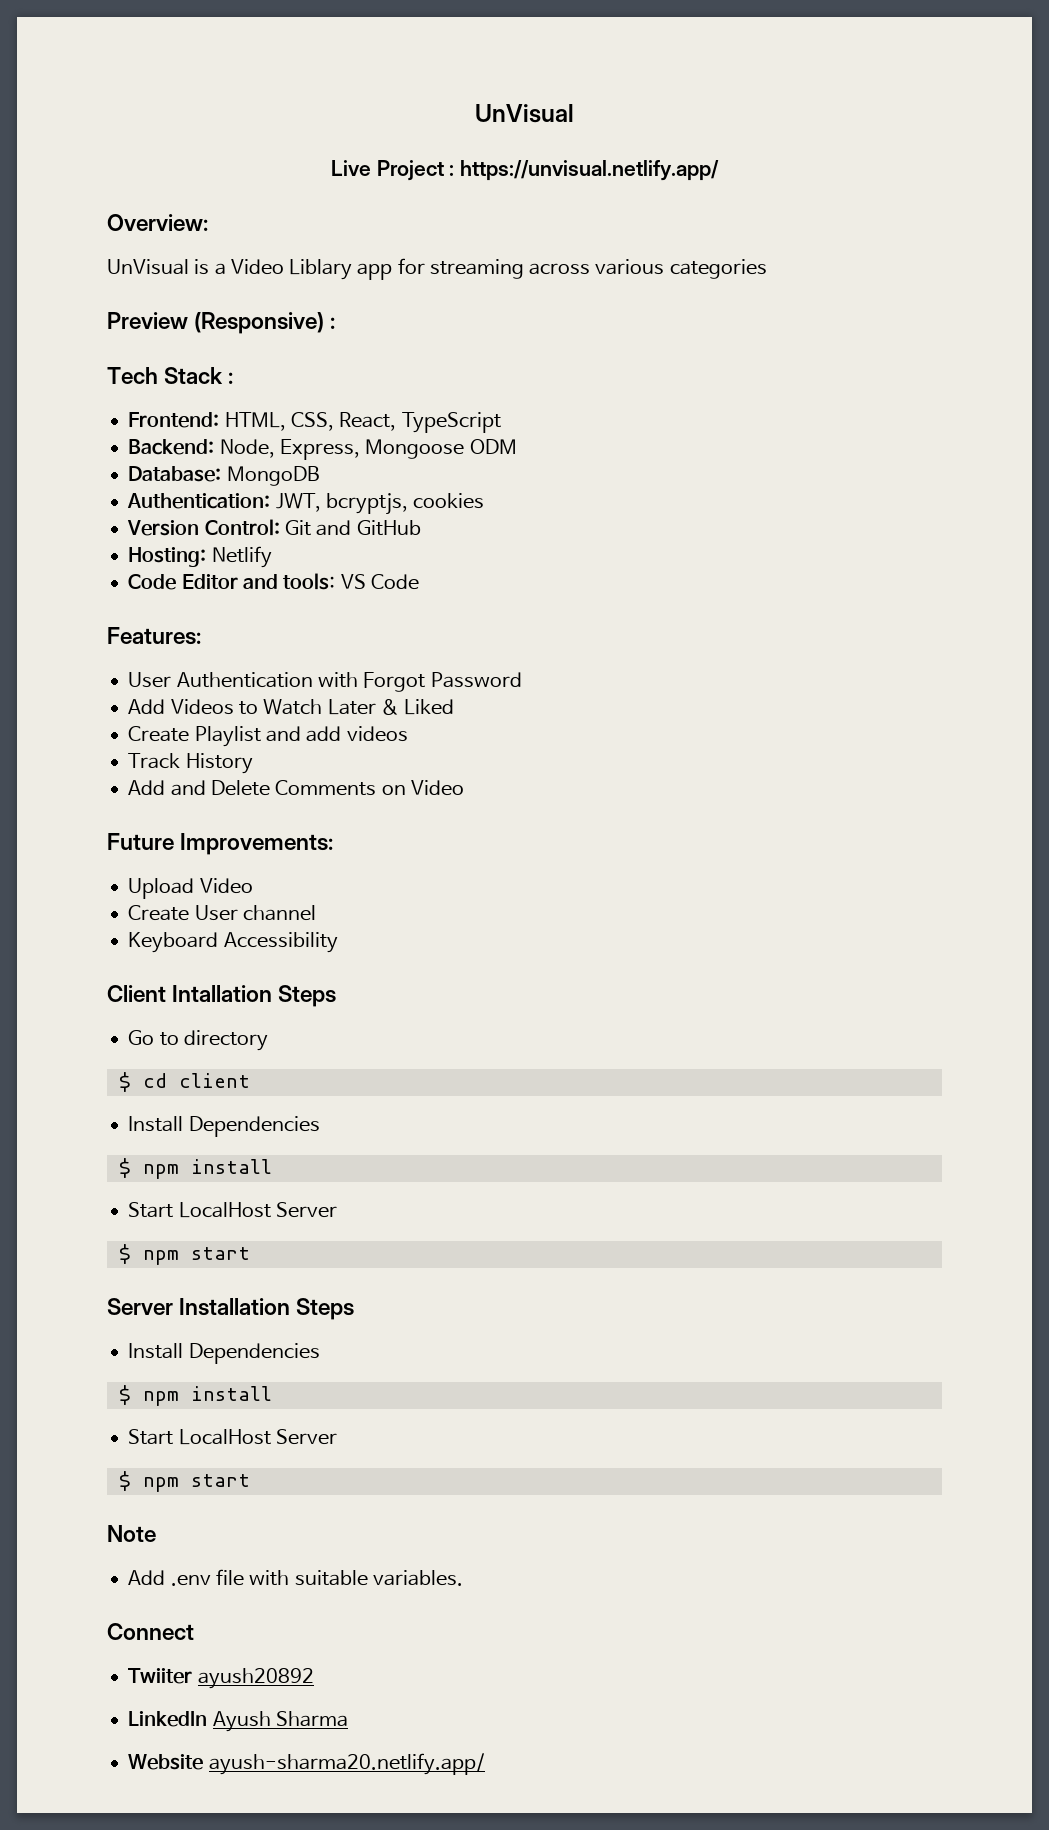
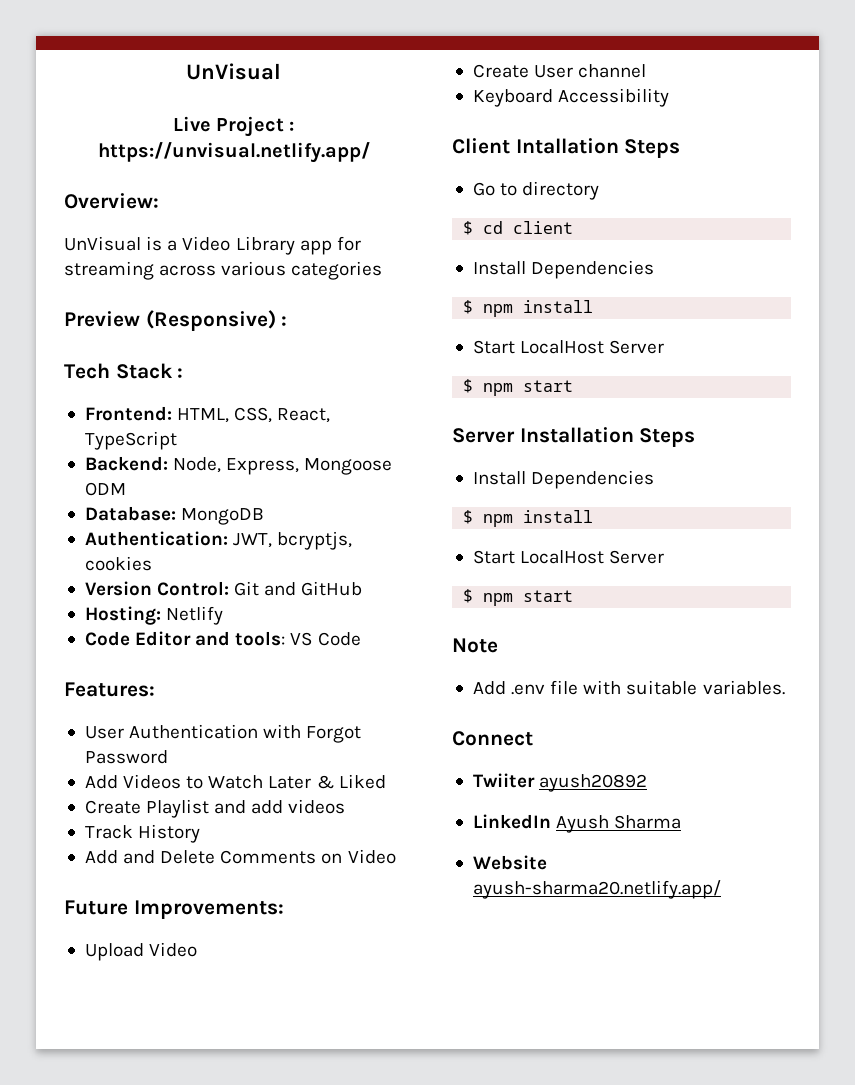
- UnVisual is a Video Liblary app for streaming across various categories
+ UnVisual is a Video Library app for streaming across various categories

